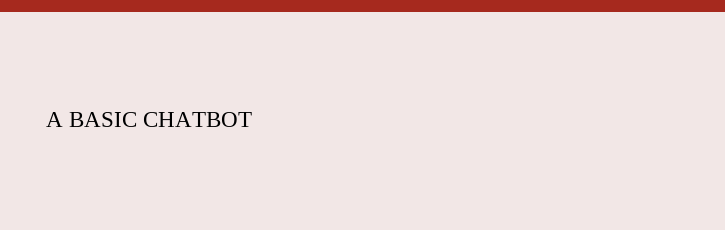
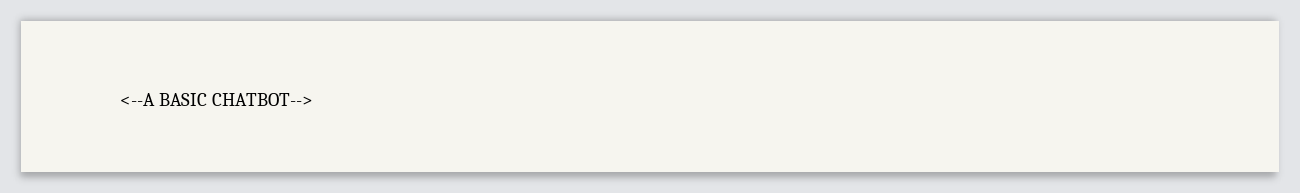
- A BASIC CHATBOT
+ <--A BASIC CHATBOT-->

